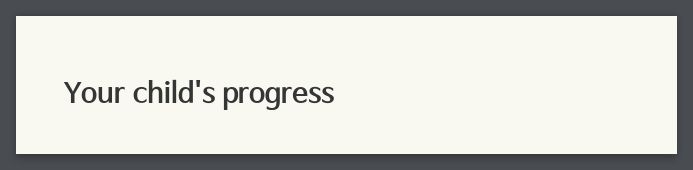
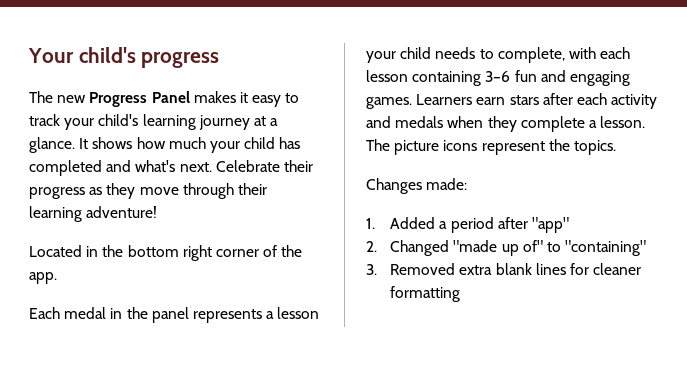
+ The new Progress Panel makes it easy to track your child's learning journey at a glance. It shows how much your child has completed and what's next. Celebrate their progress as they move through their learning adventure!
+ Located in the bottom right corner of the app.
+ Each medal in the panel represents a lesson your child needs to complete, with each lesson containing 3–6 fun and engaging games. Learners earn stars after each activity and medals when they complete a lesson. The picture icons represent the topics.
+ Changes made:
+ 1. Added a period after "app"
+ 2. Changed "made up of" to "containing"
+ 3. Removed extra blank lines for cleaner formatting

